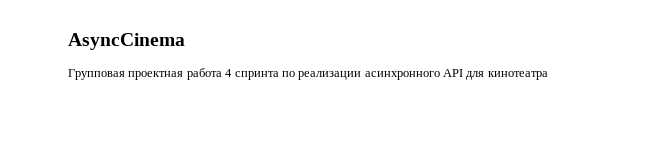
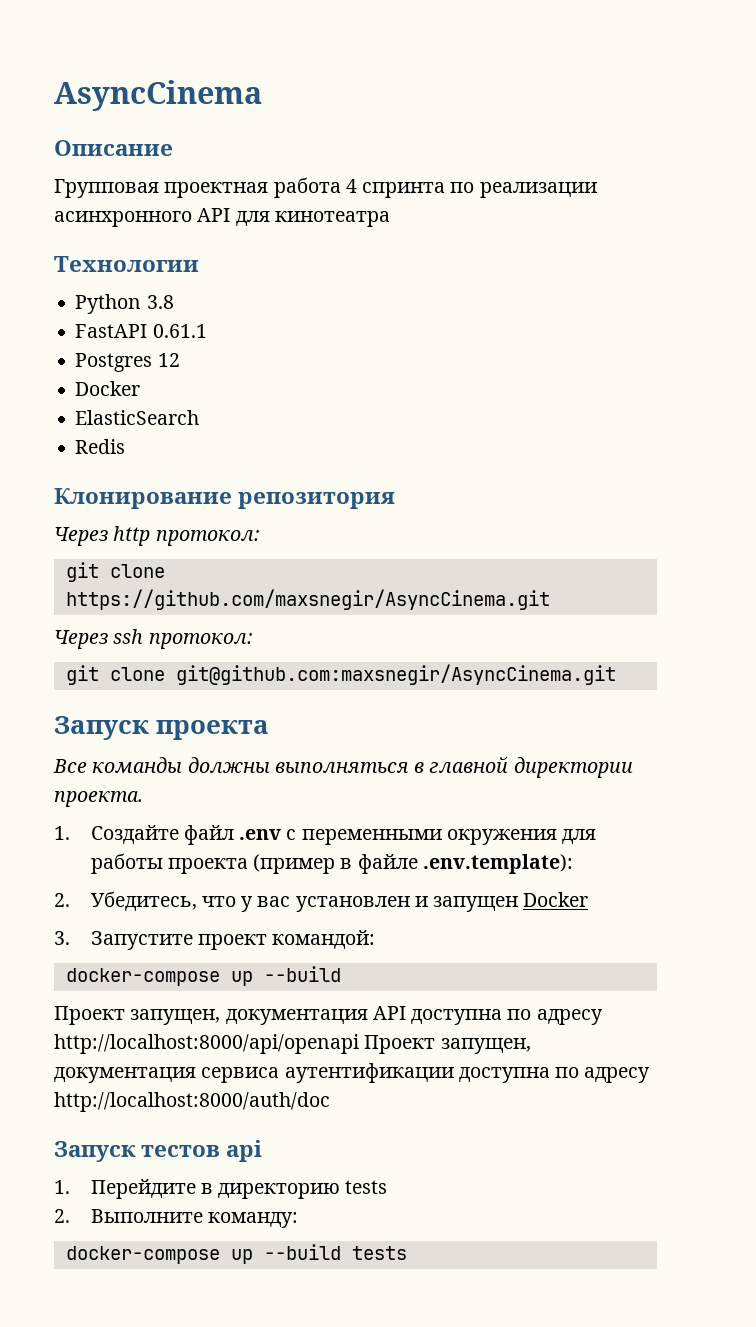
+ Описание
+ Технологии
+ Python 3.8
+ FastAPI 0.61.1
+ Postgres 12
+ Docker
+ ElasticSearch
+ Redis
+ Клонирование репозитория
+ Через http протокол:
+ git clone https://github.com/maxsnegir/AsyncCinema.git
+ Через ssh протокол:
+ git clone git@github.com:maxsnegir/AsyncCinema.git
+ Запуск проекта
+ Все команды должны выполняться в главной директории проекта.
+ 1. Создайте файл .env с переменными окружения для работы проекта (пример в файле .env.template):
+ 2. Убедитесь, что у вас установлен и запущен Docker
+ 3. Запустите проект командой:
+ docker-compose up --build
+ Проект запущен, документация API доступна по адресу http://localhost:8000/api/openapi Проект запущен, документация сервиса аутентификации доступна по адресу http://localhost:8000/auth/doc
+ Запуск тестов api
+ 1. Перейдите в директорию tests
+ 2. Выполните команду:
+ docker-compose up --build tests

